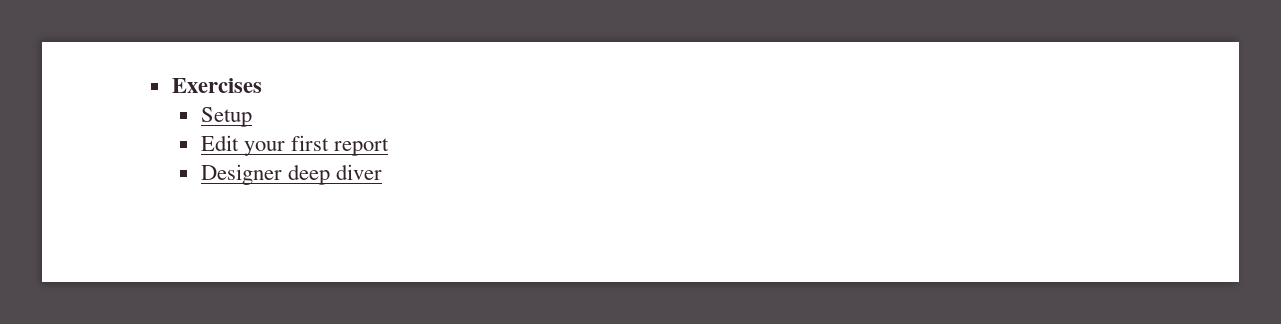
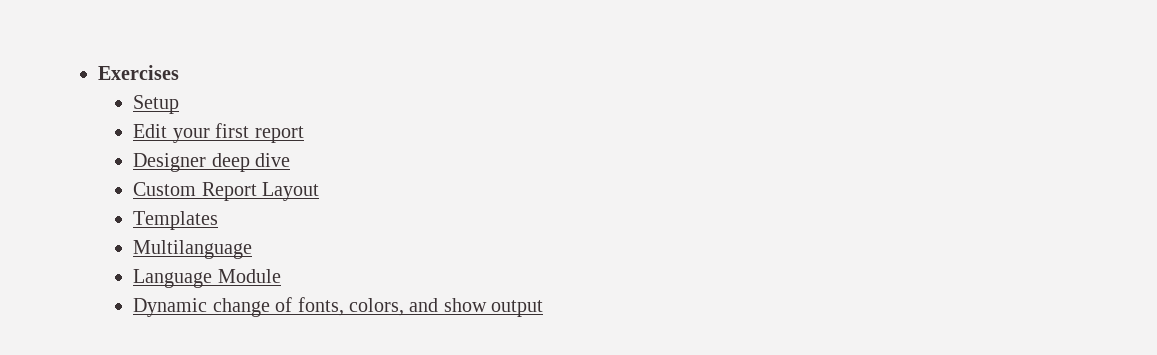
- Designer deep diver
+ Designer deep dive
+ Custom Report Layout
+ Templates
+ Multilanguage
+ Language Module
+ Dynamic change of fonts, colors, and show output

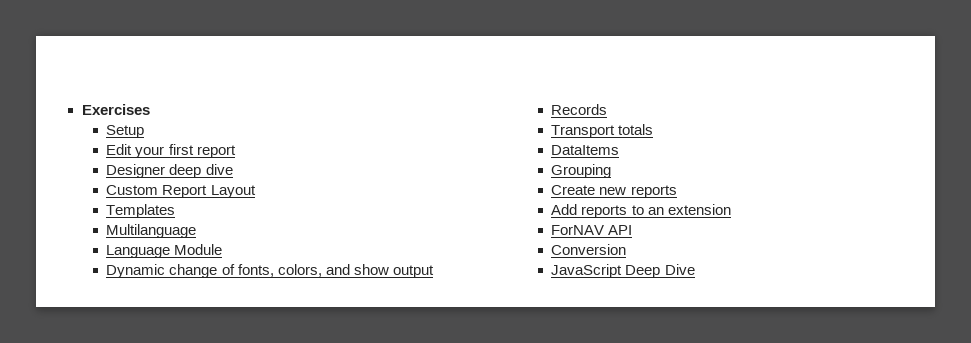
+ Records
+ Transport totals
+ DataItems
+ Grouping
+ Create new reports
+ Add reports to an extension
+ ForNAV API
+ Conversion
+ JavaScript Deep Dive

